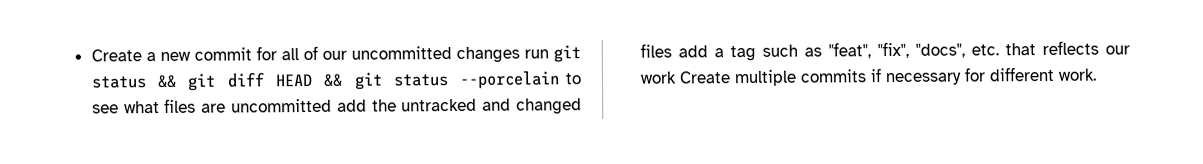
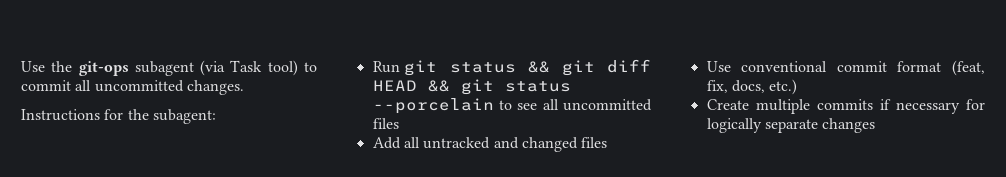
- Create a new commit for all of our uncommitted changes run git status && git diff HEAD && git status --porcelain to see what files are uncommitted add the untracked and changed files add a tag such as "feat", "fix", "docs", etc. that reflects our work Create multiple commits if necessary for different work.
+ Use the git-ops subagent (via Task tool) to commit all uncommitted changes.
+ Instructions for the subagent:
+ Run git status && git diff HEAD && git status --porcelain to see all uncommitted files
+ Add all untracked and changed files
+ Use conventional commit format (feat, fix, docs, etc.)
+ Create multiple commits if necessary for logically separate changes

